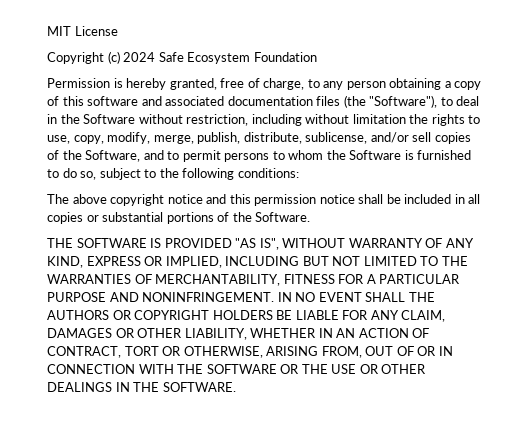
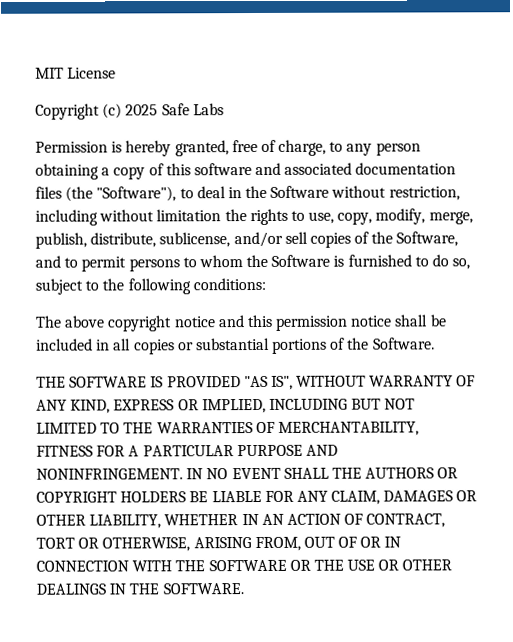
- Copyright (c) 2024 Safe Ecosystem Foundation
+ Copyright (c) 2025 Safe Labs

